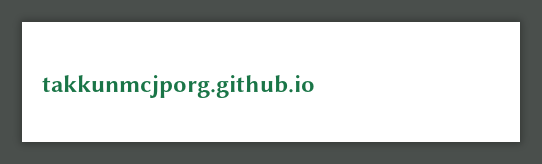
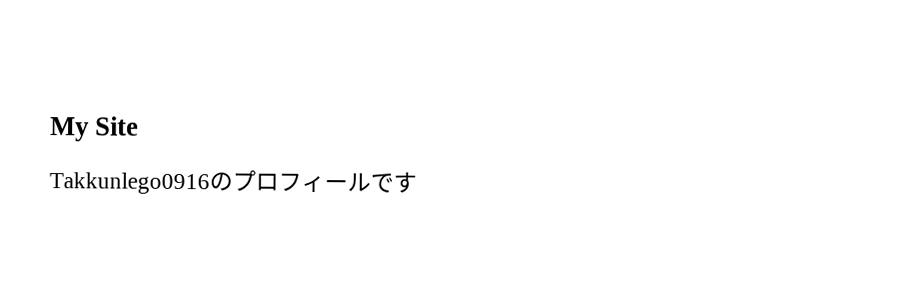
- takkunmcjporg.github.io
+ My Site
+ Takkunlego0916のプロフィールです

